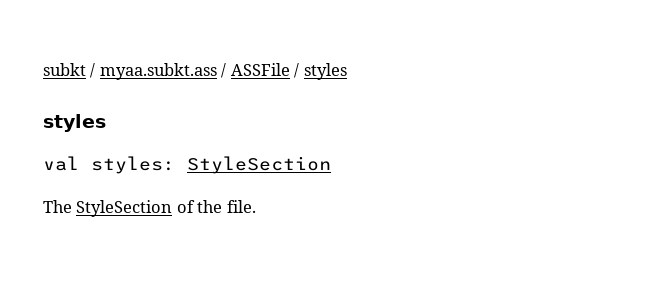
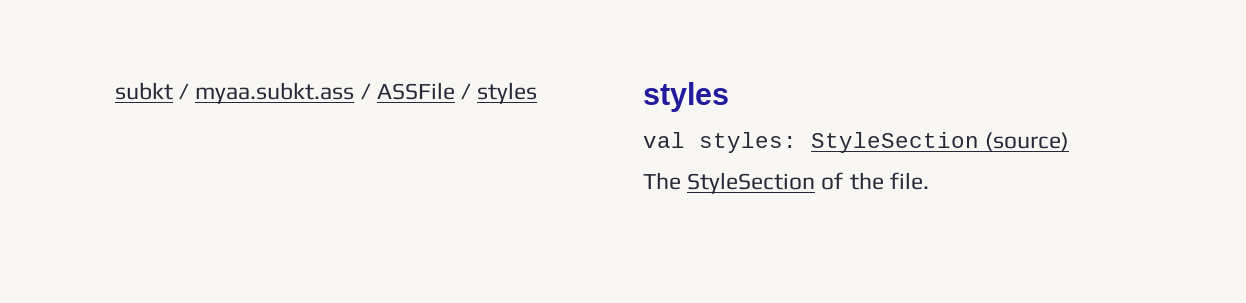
- val styles: StyleSection
+ val styles: StyleSection (source)

